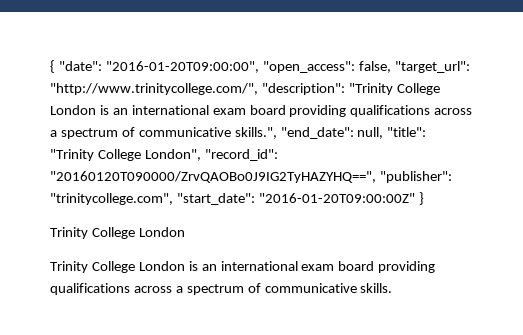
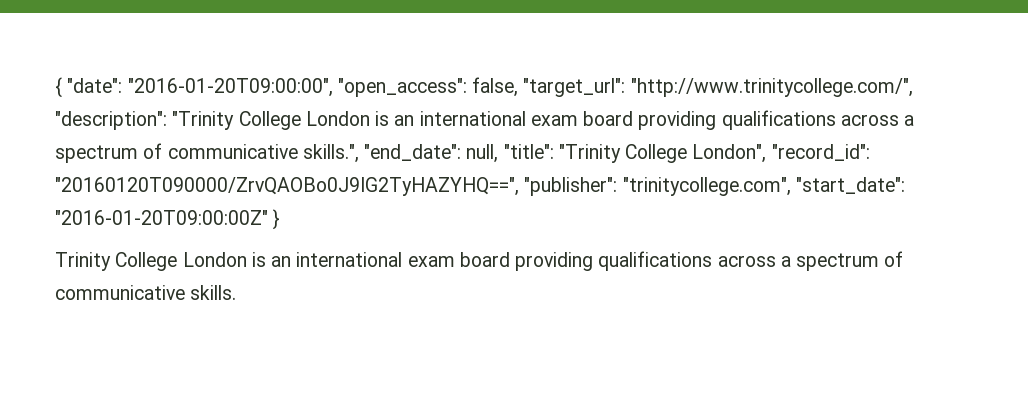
  { "date": "2016-01-20T09:00:00", "open_access": false, "target_url": "http://www.trinitycollege.com/", "description": "Trinity College London is an international exam board providing qualifications across a spectrum of communicative skills.", "end_date": null, "title": "Trinity College London", "record_id": "20160120T090000/ZrvQAOBo0J9IG2TyHAZYHQ==", "publisher": "trinitycollege.com", "start_date": "2016-01-20T09:00:00Z" }
- Trinity College London

